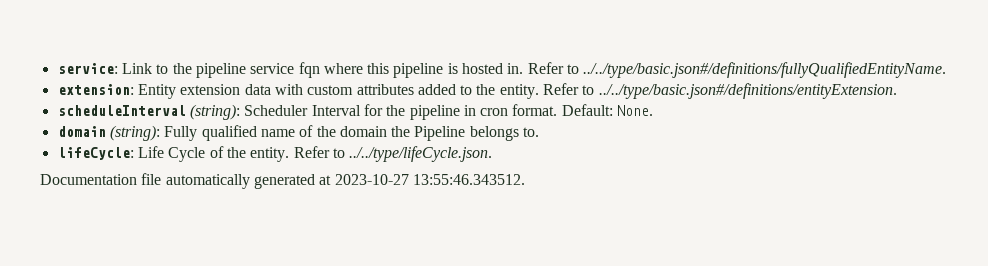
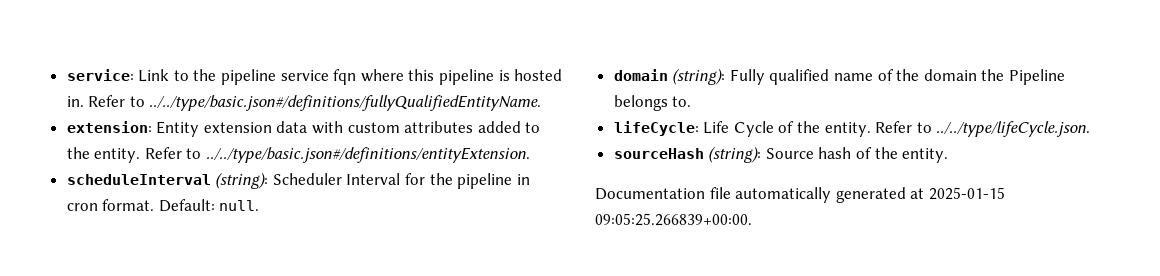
- Default: None.
+ Default: null.
+ sourceHash (string): Source hash of the entity.
- Documentation file automatically generated at 2023-10-27 13:55:46.343512.
+ Documentation file automatically generated at 2025-01-15 09:05:25.266839+00:00.

